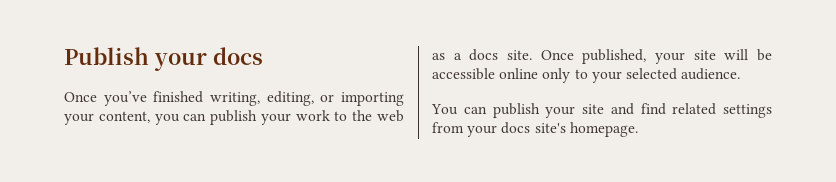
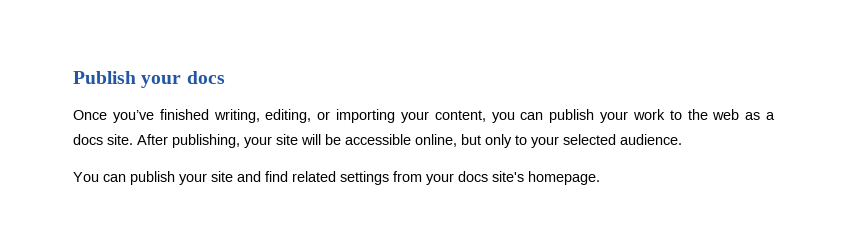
- Once published, your site will be accessible online only to your selected audience.
+ After publishing, your site will be accessible online, but only to your selected audience.

